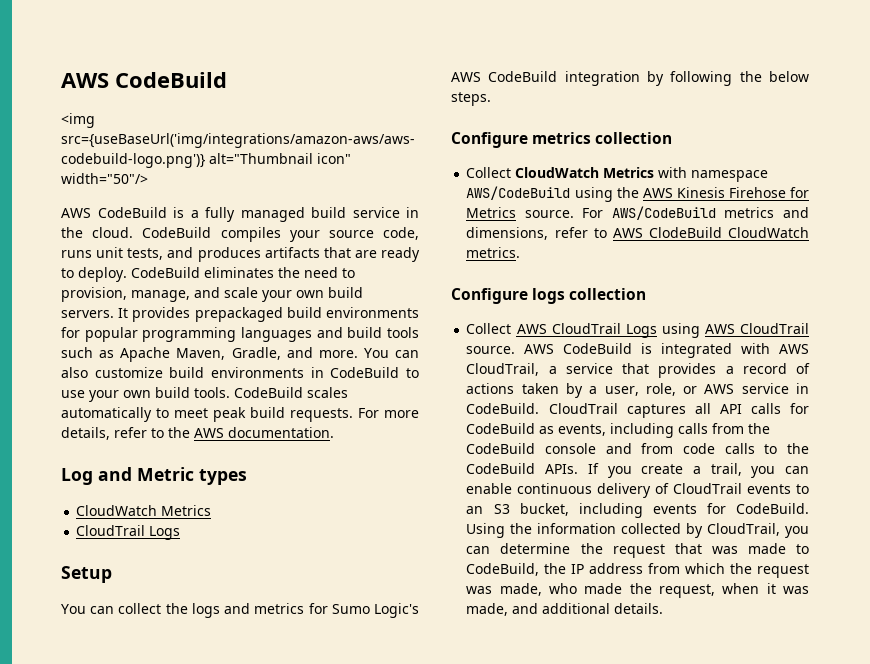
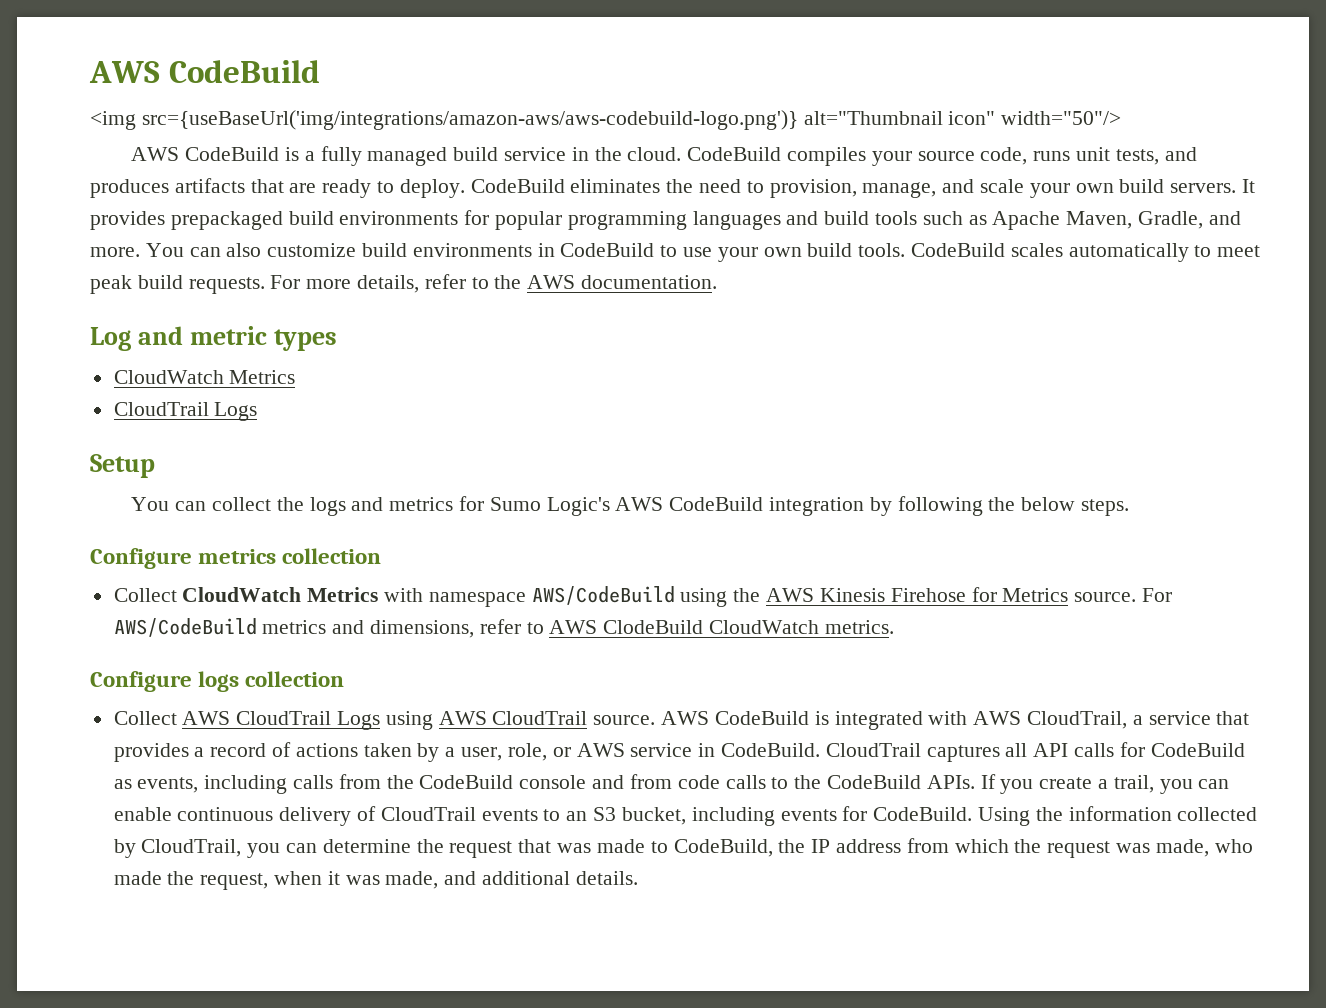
- Log and Metric types
+ Log and metric types

